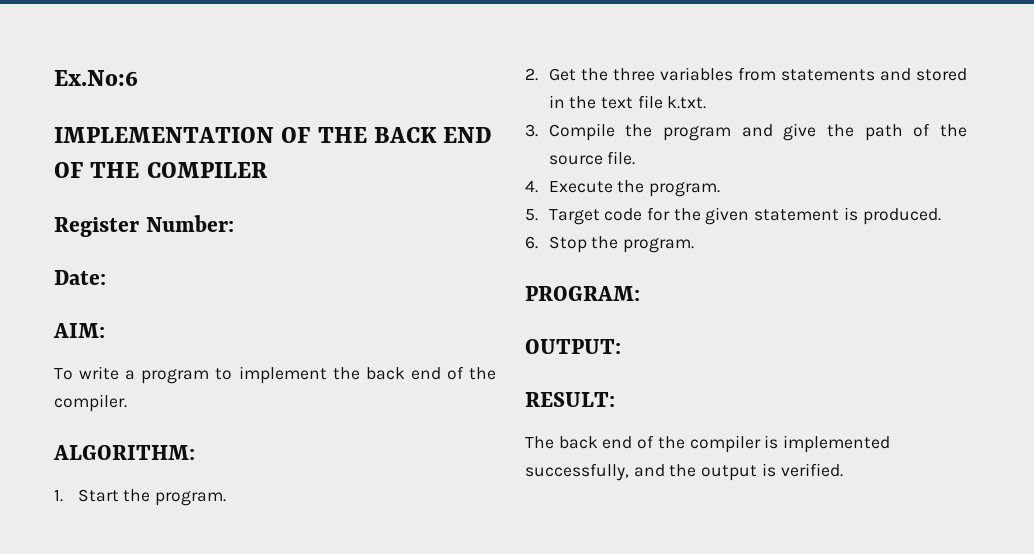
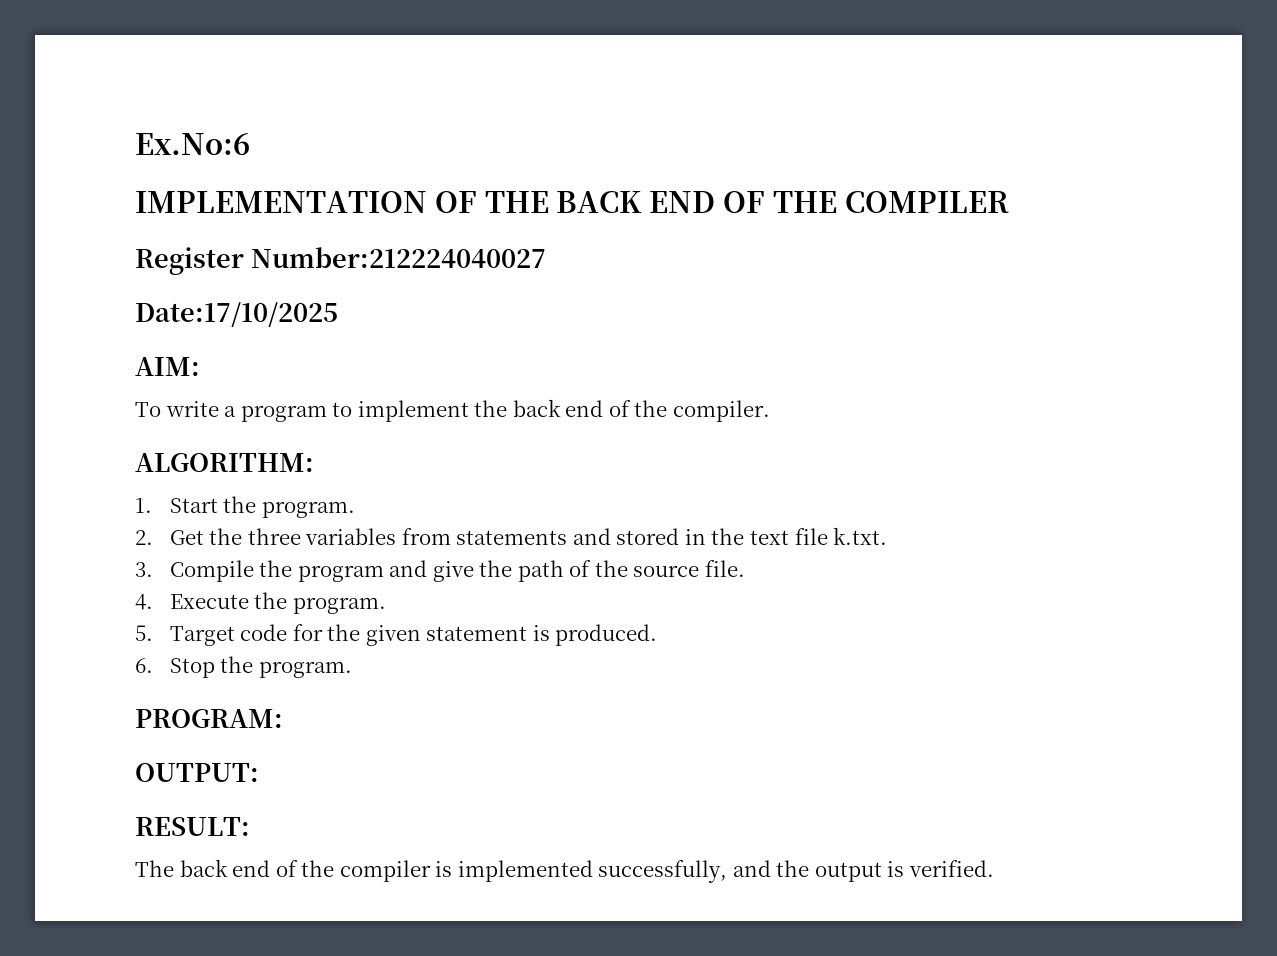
- Register Number:
- Date:
+ Register Number:212224040027
+ Date:17/10/2025

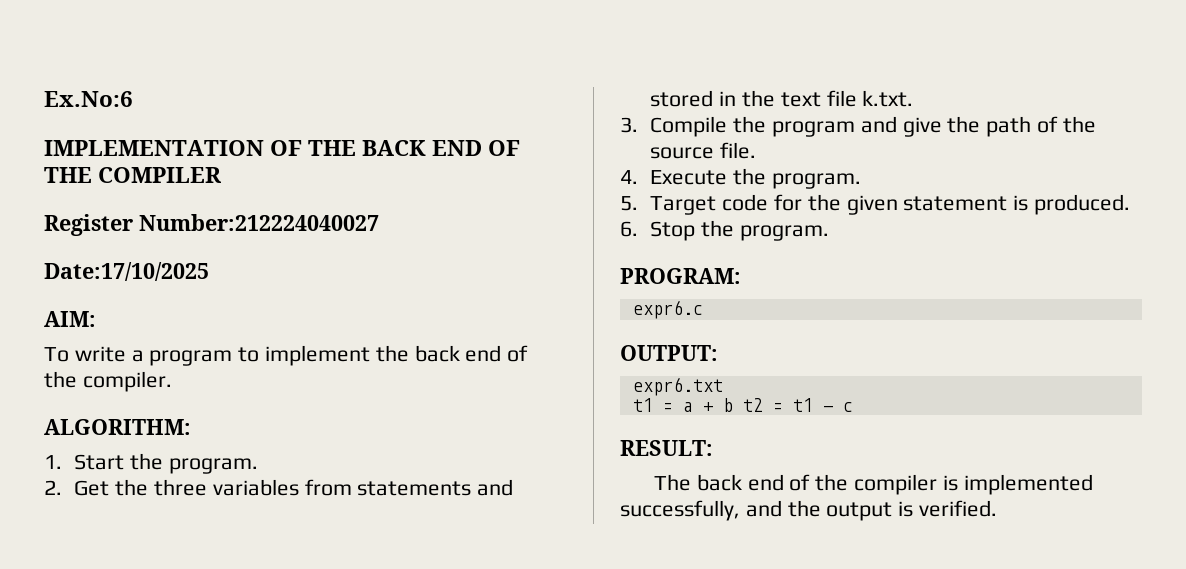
+ expr6.c
+ expr6.txt
+ t1 = a + b t2 = t1 - c

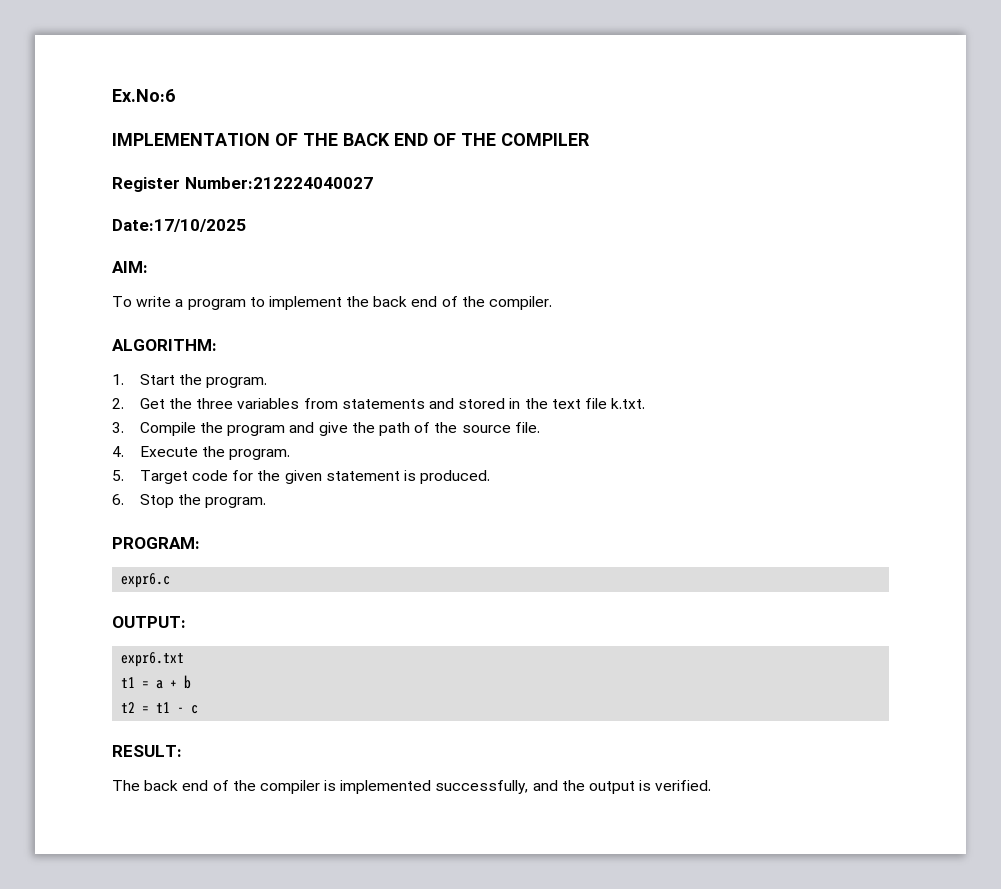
- t1 = a + b t2 = t1 - c
+ t1 = a + b
+ t2 = t1 - c

